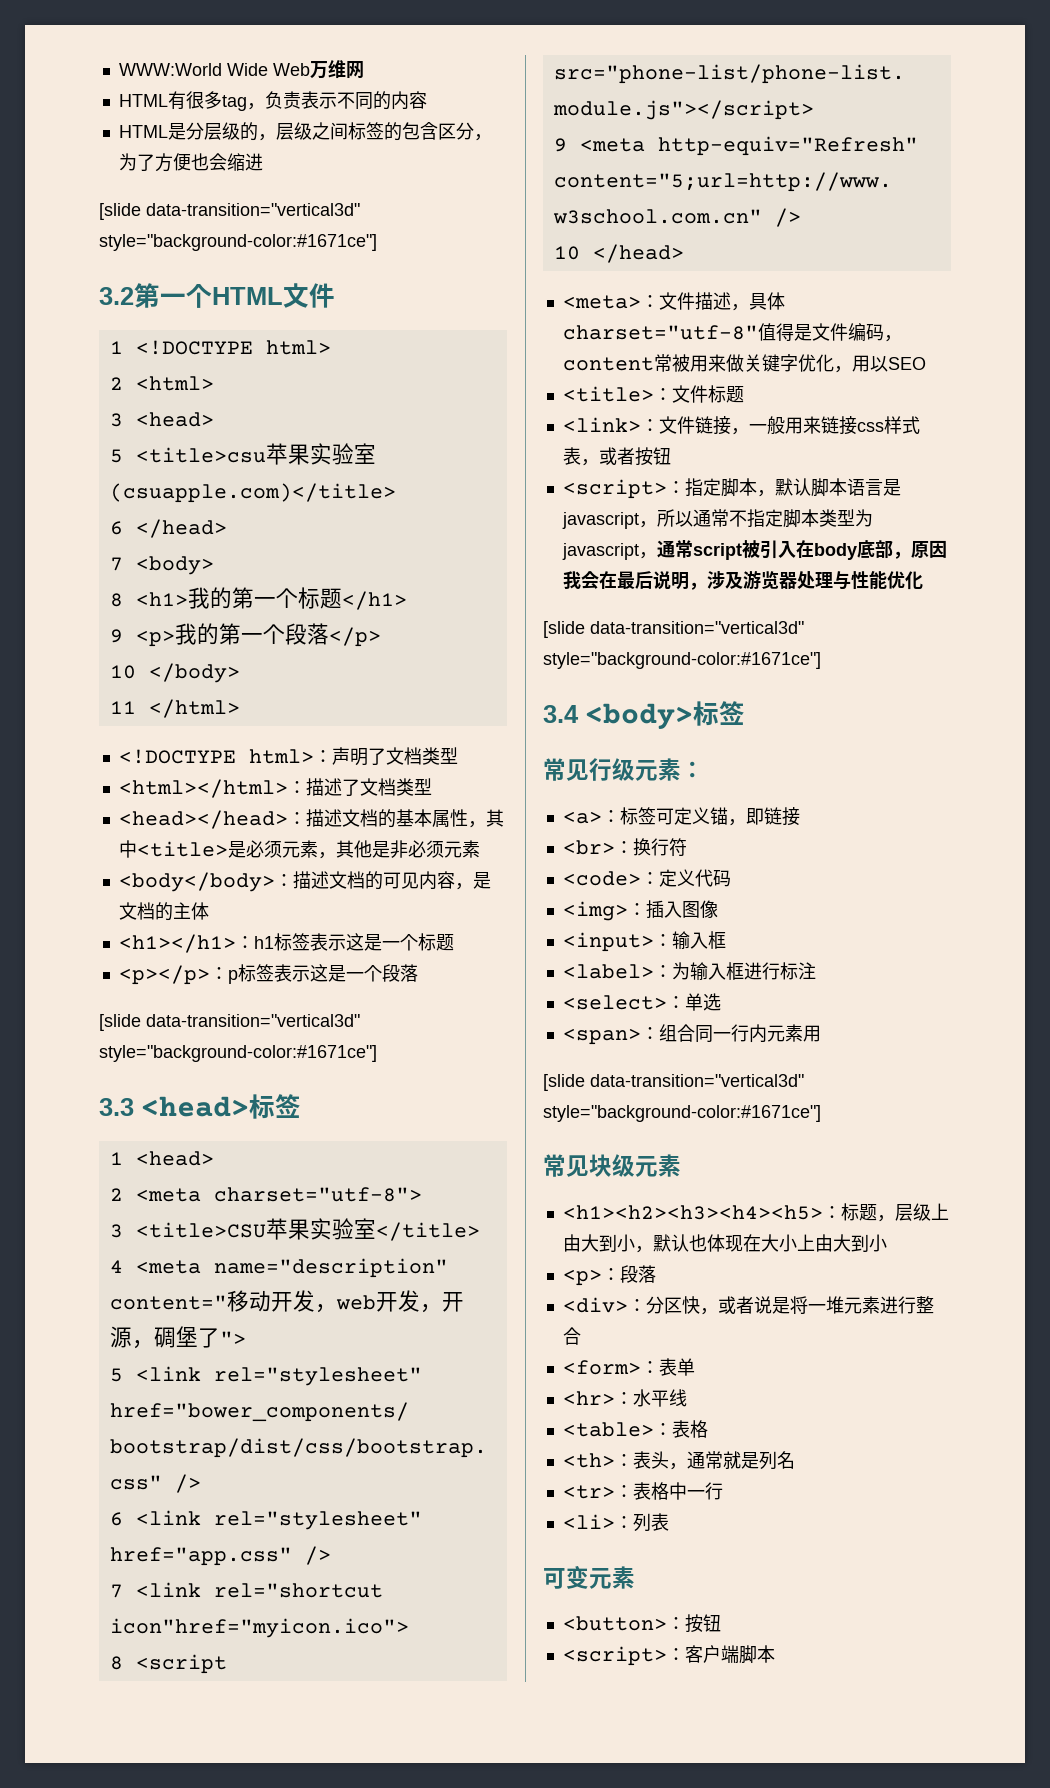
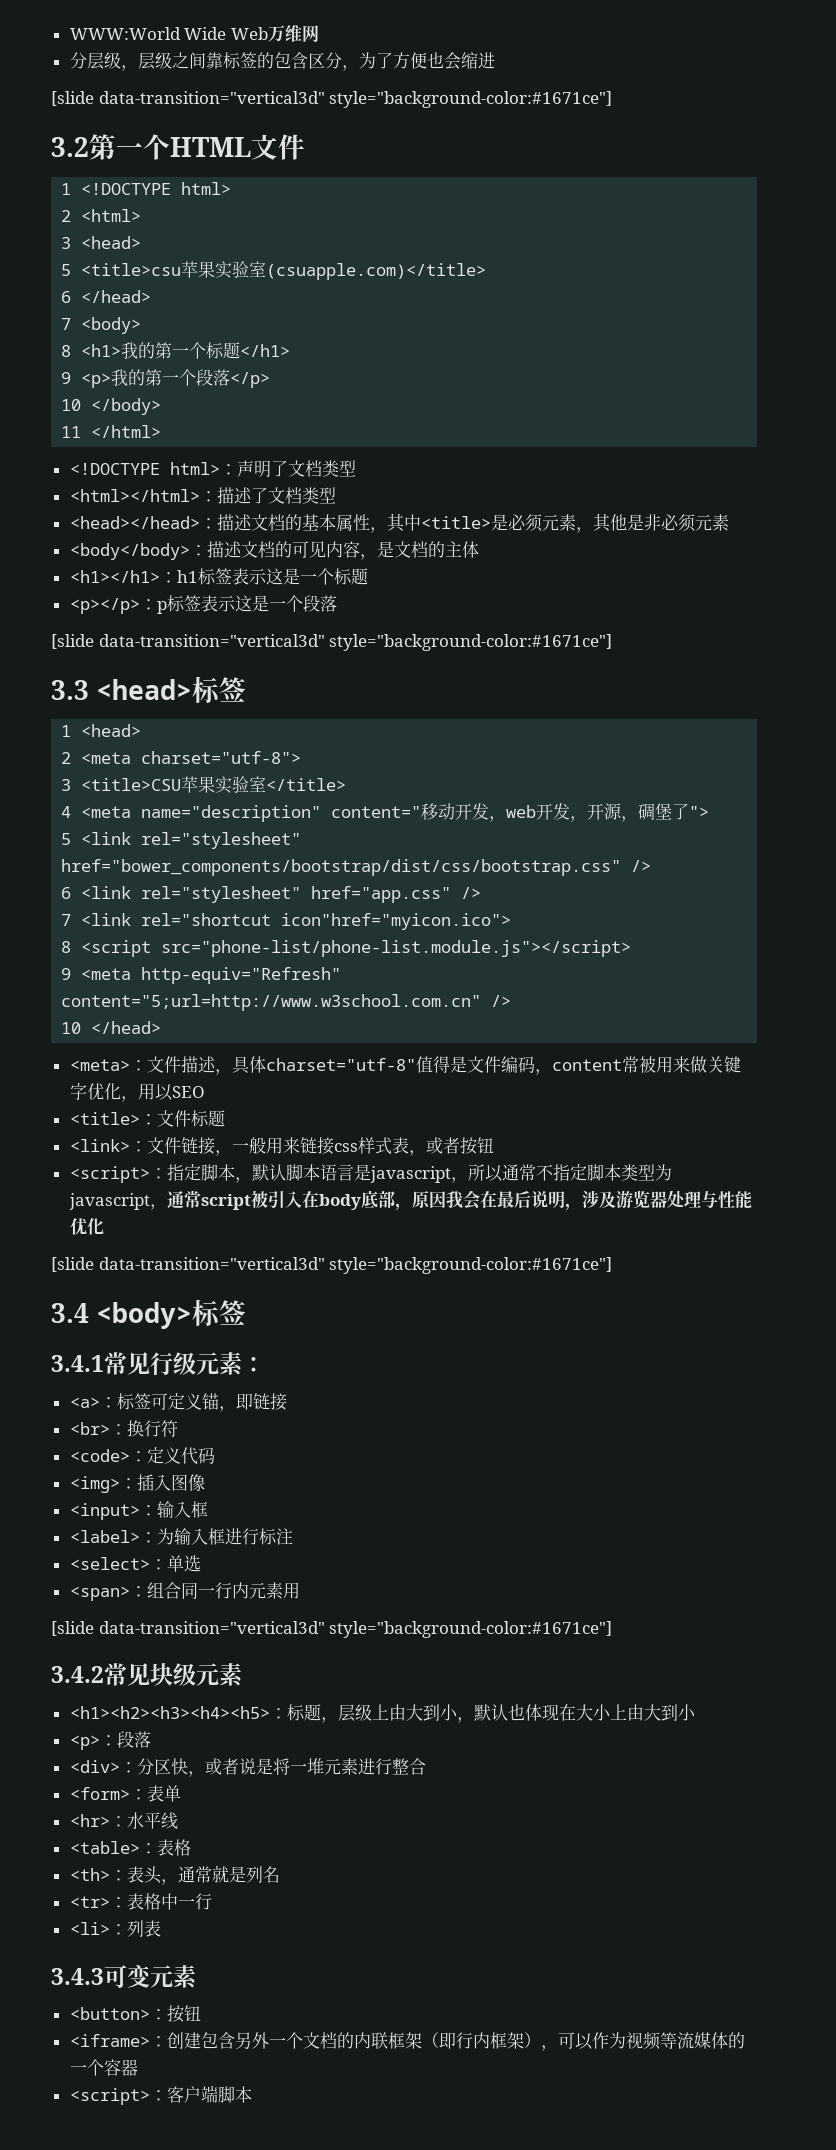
- HTML有很多tag，负责表示不同的内容
- HTML是分层级的，层级之间标签的包含区分，为了方便也会缩进
+ 分层级，层级之间靠标签的包含区分，为了方便也会缩进
- 常见行级元素：
+ 3.4.1常见行级元素：
- 常见块级元素
+ 3.4.2常见块级元素
- 可变元素
+ 3.4.3可变元素
+ <iframe>：创建包含另外一个文档的内联框架（即行内框架），可以作为视频等流媒体的一个容器

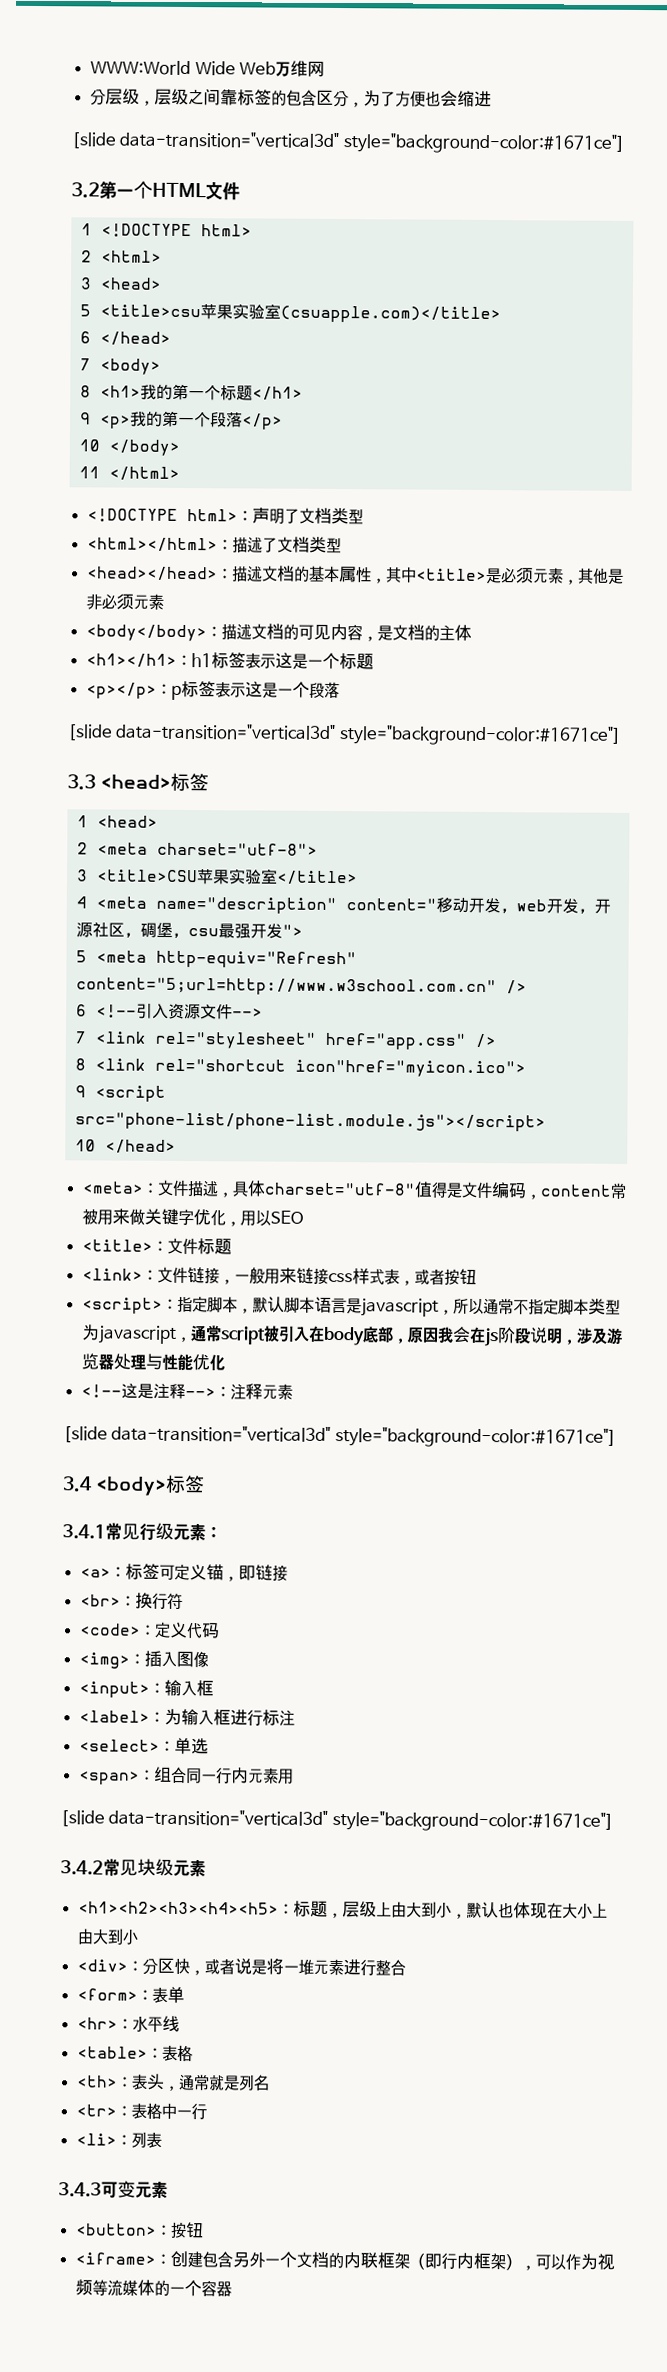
- 4 <meta name="description" content="移动开发，web开发，开源，碉堡了">
+ 4 <meta name="description" content="移动开发，web开发，开源社区，碉堡，csu最强开发">
- 5 <link rel="stylesheet" href="bower_components/bootstrap/dist/css/bootstrap.css" />
+ 5 <meta http-equiv="Refresh" content="5;url=http://www.w3school.com.cn" />
- 6 <link rel="stylesheet" href="app.css" />
+ 6 <!--引入资源文件-->
+ 7 <link rel="stylesheet" href="app.css" />
- 7 <link rel="shortcut icon"href="myicon.ico">
+ 8 <link rel="shortcut icon"href="myicon.ico">
- 8 <script src="phone-list/phone-list.module.js"></script>
+ 9 <script src="phone-list/phone-list.module.js"></script>
- 9 <meta http-equiv="Refresh" content="5;url=http://www.w3school.com.cn" />
- <script>：指定脚本，默认脚本语言是javascript，所以通常不指定脚本类型为javascript，通常script被引入在body底部，原因我会在最后说明，涉及游览器处理与性能优化
+ <script>：指定脚本，默认脚本语言是javascript，所以通常不指定脚本类型为javascript，通常script被引入在body底部，原因我会在js阶段说明，涉及游览器处理与性能优化
+ <!--这是注释-->：注释元素
- <p>：段落
- <script>：客户端脚本

